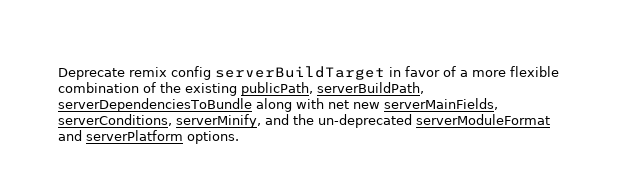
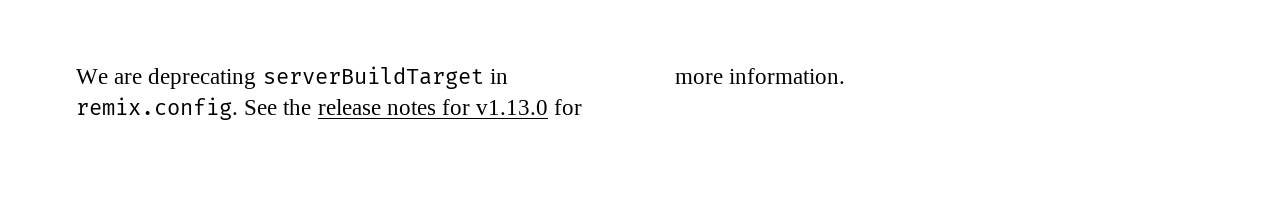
- Deprecate remix config serverBuildTarget in favor of a more flexible combination of the existing publicPath, serverBuildPath, serverDependenciesToBundle along with net new serverMainFields, serverConditions, serverMinify, and the un-deprecated serverModuleFormat and serverPlatform options.
+ We are deprecating serverBuildTarget in remix.config. See the release notes for v1.13.0 for more information.

